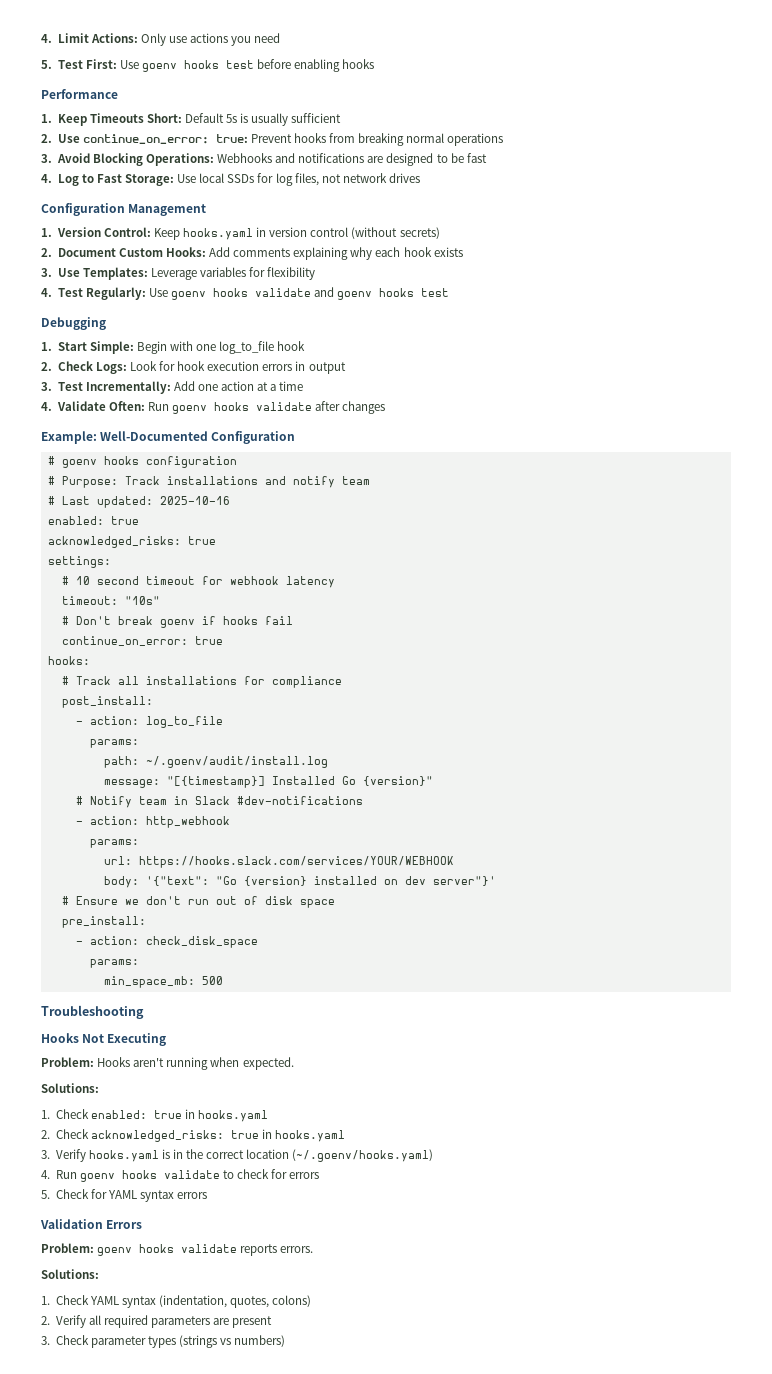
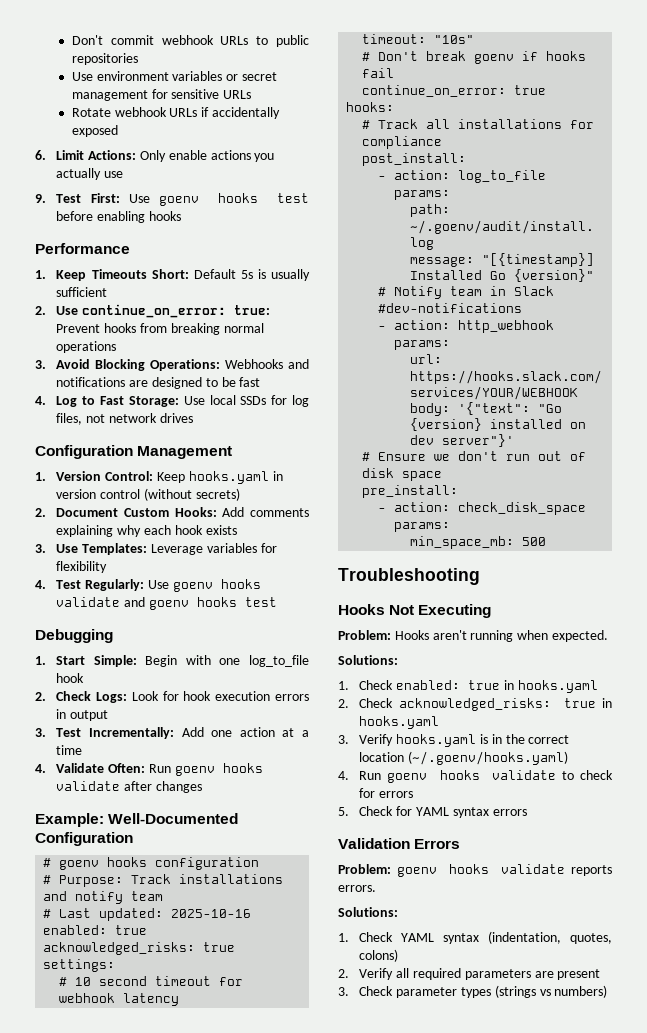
- 4. Limit Actions: Only use actions you need
- 5. Test First: Use goenv hooks test before enabling hooks
+ Don't commit webhook URLs to public repositories
+ Use environment variables or secret management for sensitive URLs
+ Rotate webhook URLs if accidentally exposed
+ 6. Limit Actions: Only enable actions you actually use
+ 9. Test First: Use goenv hooks test before enabling hooks

